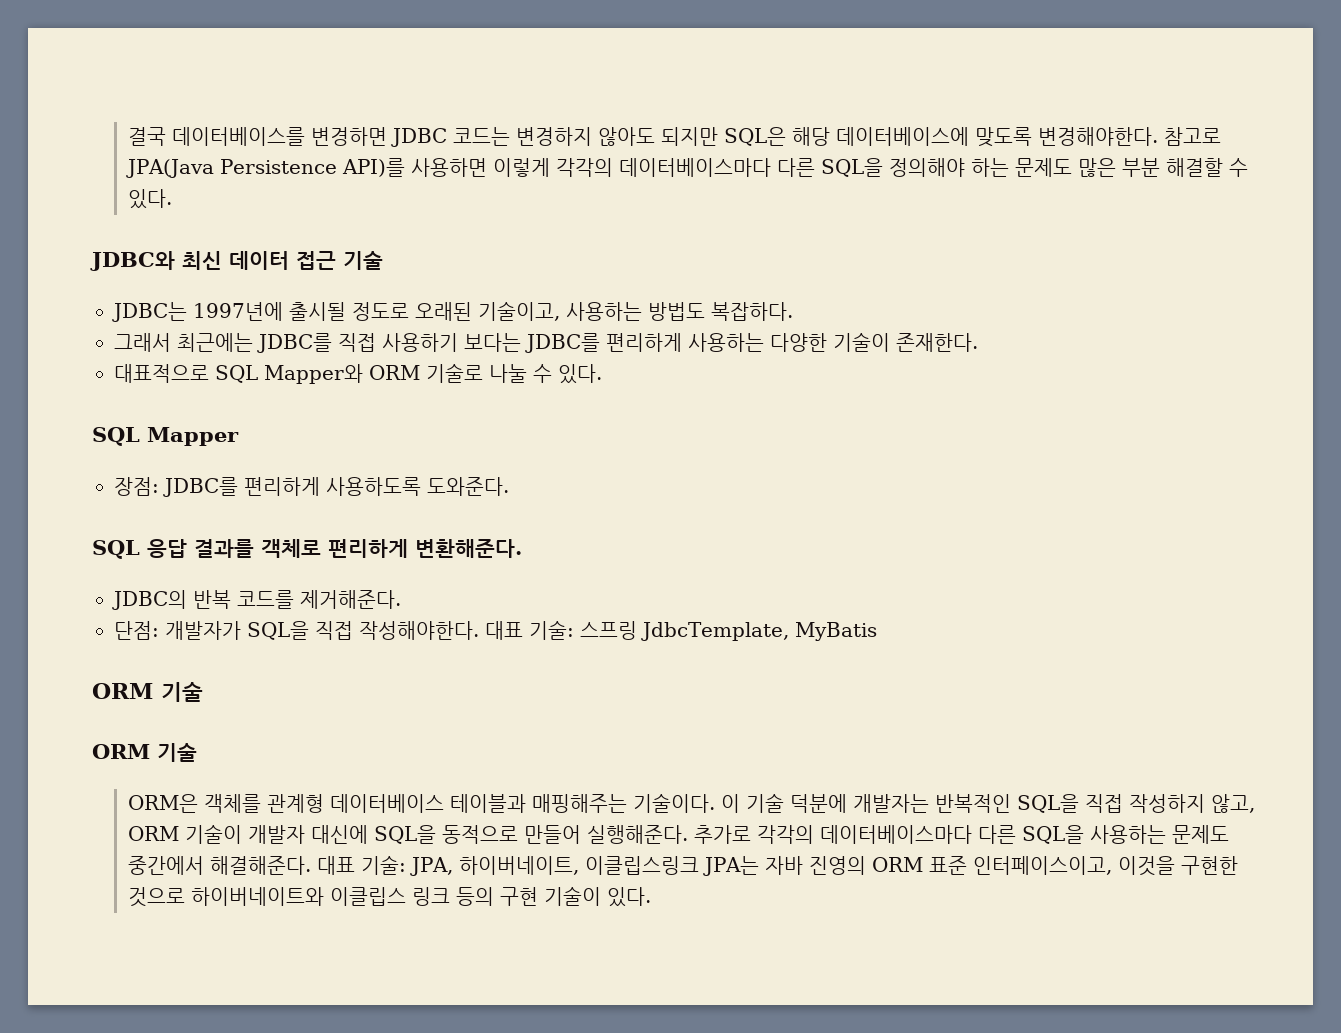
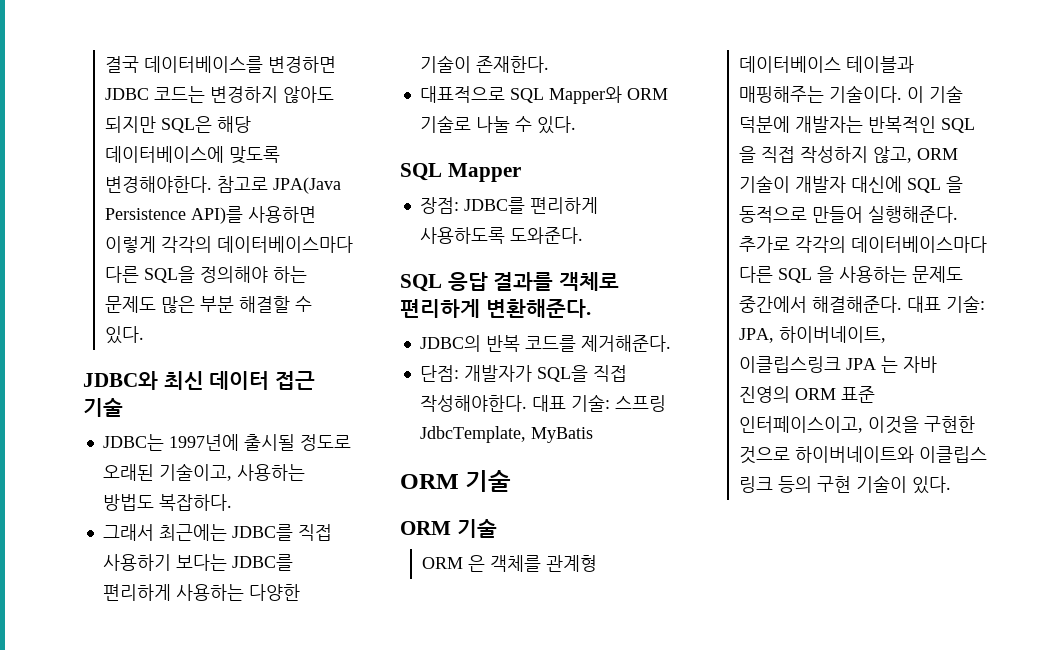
- ORM은 객체를 관계형 데이터베이스 테이블과 매핑해주는 기술이다.
+ ORM 은 객체를 관계형 데이터베이스 테이블과 매핑해주는 기술이다.
- 이 기술 덕분에 개발자는 반복적인 SQL을 직접 작성하지 않고, ORM 기술이 개발자 대신에 SQL을 동적으로 만들어 실행해준다.
+ 이 기술 덕분에 개발자는 반복적인 SQL 을 직접 작성하지 않고, ORM 기술이 개발자 대신에 SQL 을 동적으로 만들어 실행해준다.
- 추가로 각각의 데이터베이스마다 다른 SQL을 사용하는 문제도 중간에서 해결해준다.
+ 추가로 각각의 데이터베이스마다 다른 SQL 을 사용하는 문제도 중간에서 해결해준다.
- 대표 기술: JPA, 하이버네이트, 이클립스링크 JPA는 자바 진영의 ORM 표준 인터페이스이고, 이것을 구현한 것으로 하이버네이트와 이클립스 링크 등의 구현 기술이 있다.
+ 대표 기술: JPA, 하이버네이트, 이클립스링크 JPA 는 자바 진영의 ORM 표준 인터페이스이고, 이것을 구현한 것으로 하이버네이트와 이클립스 링크 등의 구현 기술이 있다.

